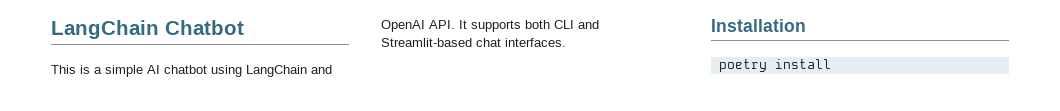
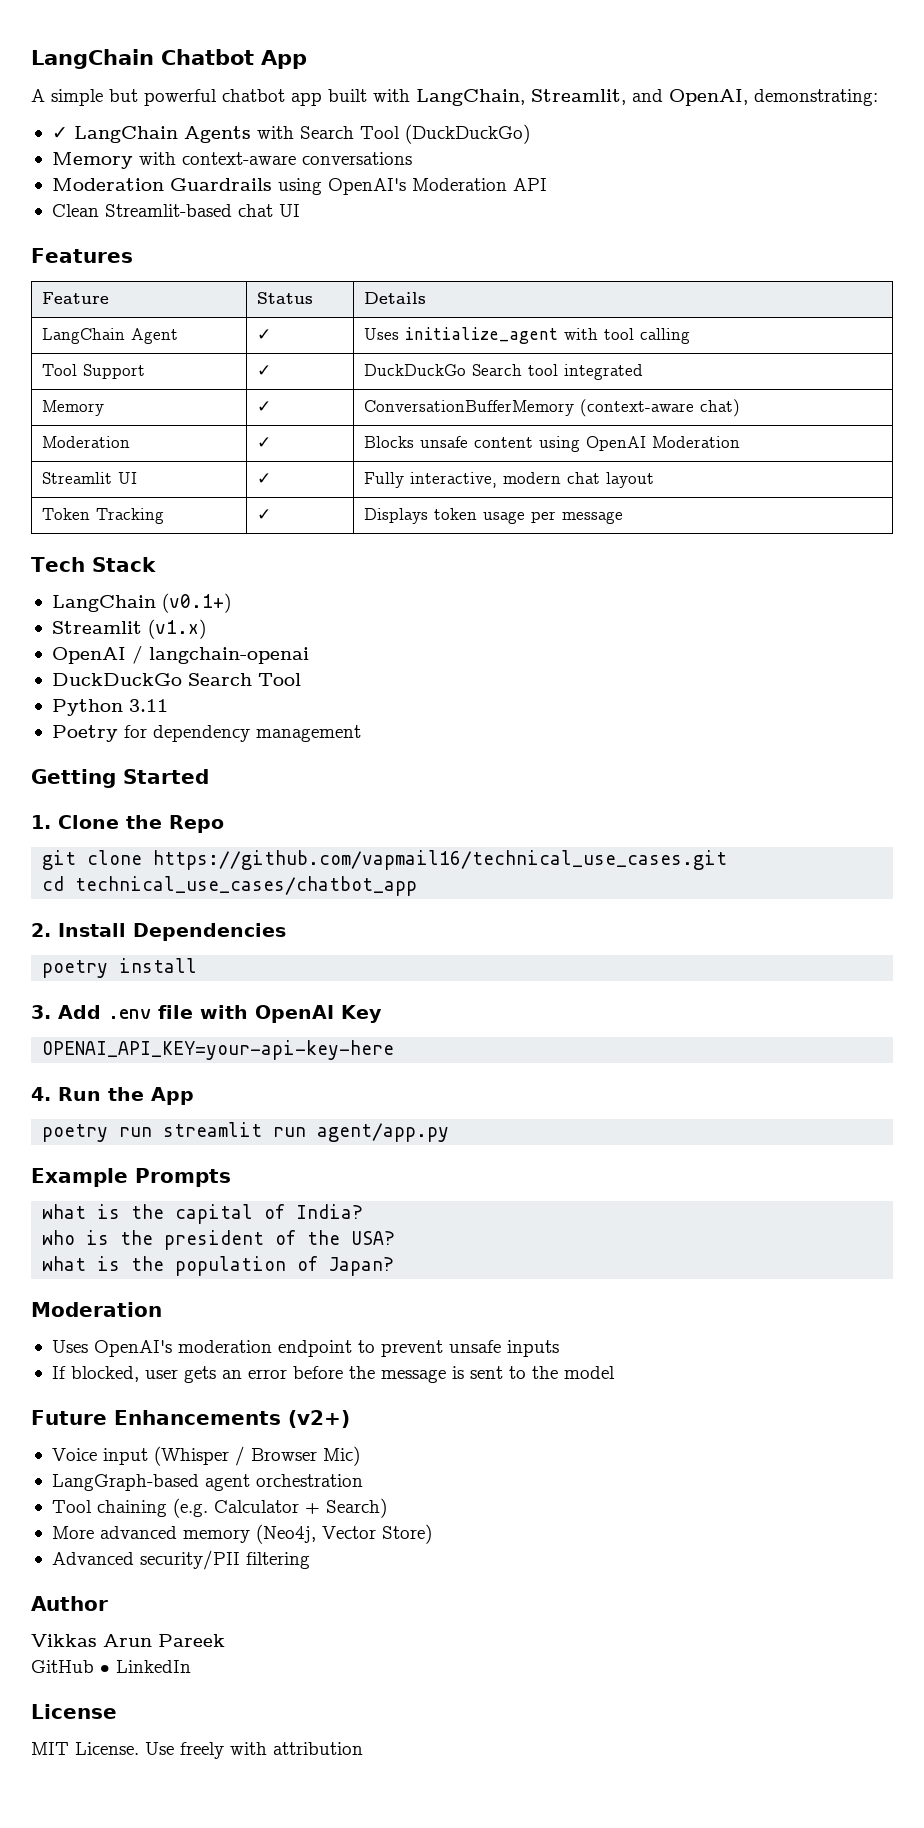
- LangChain Chatbot
- This is a simple AI chatbot using LangChain and OpenAI API. It supports both CLI and Streamlit-based chat interfaces.
- Installation
+ LangChain Chatbot App
+ A simple but powerful chatbot app built with LangChain, Streamlit, and OpenAI, demonstrating:
+ ✓ LangChain Agents with Search Tool (DuckDuckGo)
+ Memory with context-aware conversations
+ Moderation Guardrails using OpenAI's Moderation API
+ Clean Streamlit-based chat UI
+ Features
+ Feature | Status | Details
+ LangChain Agent | ✓ | Uses initialize_agent with tool calling
+ Tool Support | ✓ | DuckDuckGo Search tool integrated
+ Memory | ✓ | ConversationBufferMemory (context-aware chat)
+ Moderation | ✓ | Blocks unsafe content using OpenAI Moderation
+ Streamlit UI | ✓ | Fully interactive, modern chat layout
+ Token Tracking | ✓ | Displays token usage per message
+ Tech Stack
+ LangChain (v0.1+)
+ Streamlit (v1.x)
+ OpenAI / langchain-openai
+ DuckDuckGo Search Tool
+ Python 3.11
+ Poetry for dependency management
+ Getting Started
+ 1. Clone the Repo
+ git clone https://github.com/vapmail16/technical_use_cases.git
+ cd technical_use_cases/chatbot_app
+ 2. Install Dependencies
  poetry install
+ 3. Add .env file with OpenAI Key
+ OPENAI_API_KEY=your-api-key-here
+ 4. Run the App
+ poetry run streamlit run agent/app.py
+ Example Prompts
+ what is the capital of India?
+ who is the president of the USA?
+ what is the population of Japan?
+ Moderation
+ Uses OpenAI's moderation endpoint to prevent unsafe inputs
+ If blocked, user gets an error before the message is sent to the model
+ Future Enhancements (v2+)
+ Voice input (Whisper / Browser Mic)
+ LangGraph-based agent orchestration
+ Tool chaining (e.g. Calculator + Search)
+ More advanced memory (Neo4j, Vector Store)
+ Advanced security/PII filtering
+ Author
+ Vikkas Arun Pareek
+ GitHub • LinkedIn
+ License
+ MIT License. Use freely with attribution

